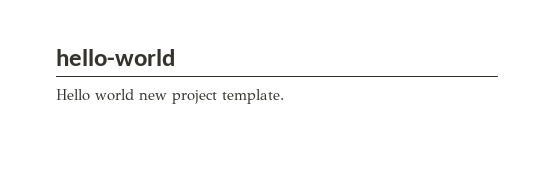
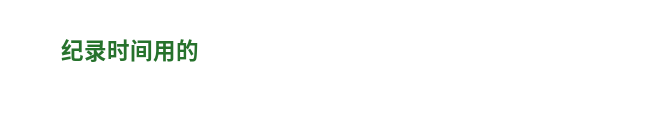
- hello-world
- Hello world new project template.
+ 纪录时间用的

